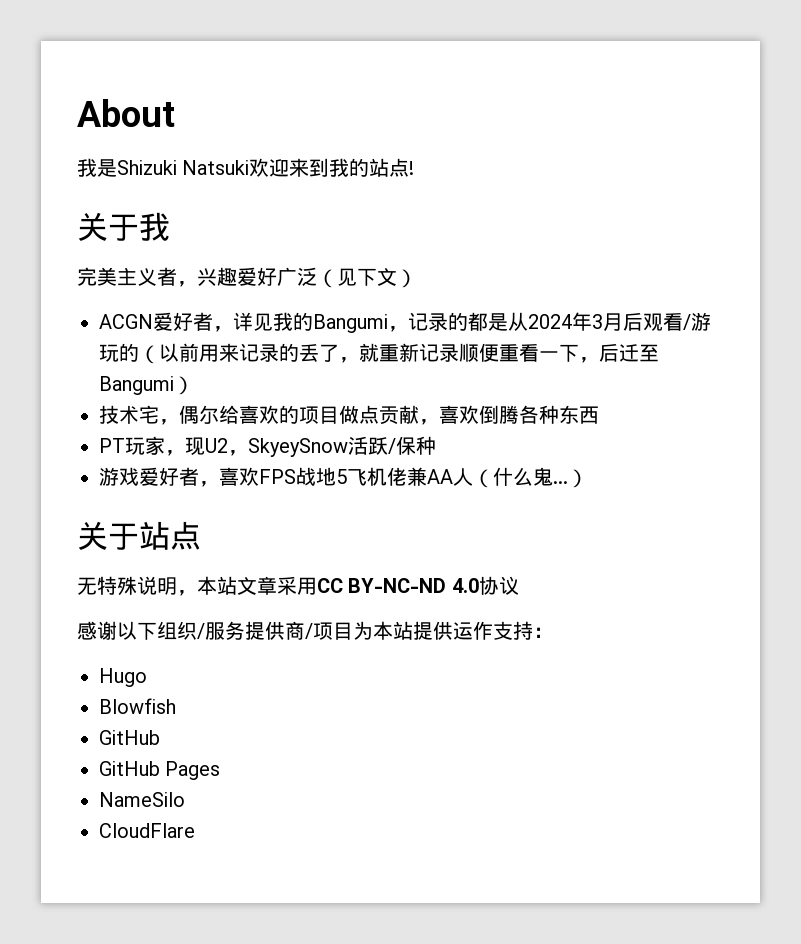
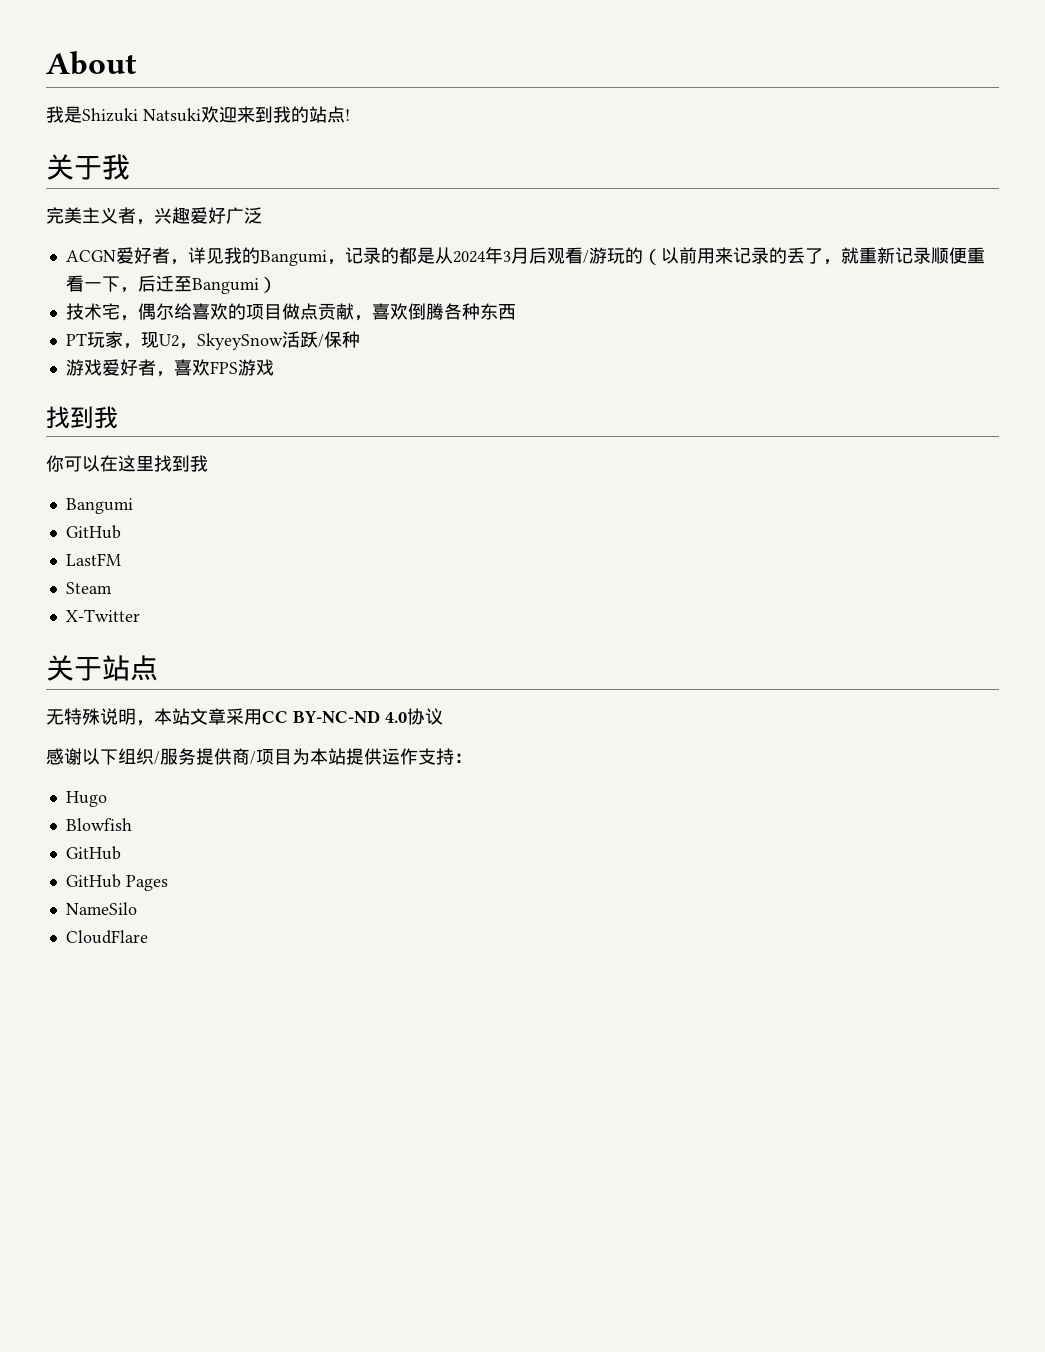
- 完美主义者，兴趣爱好广泛（见下文）
+ 完美主义者，兴趣爱好广泛
- 游戏爱好者，喜欢FPS战地5飞机佬兼AA人（什么鬼...）
+ 游戏爱好者，喜欢FPS游戏
+ 找到我
+ 你可以在这里找到我
+ Bangumi
+ GitHub
+ LastFM
+ Steam
+ X-Twitter

